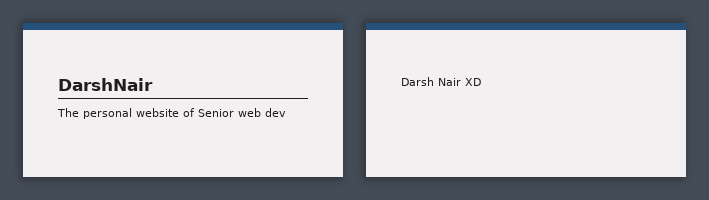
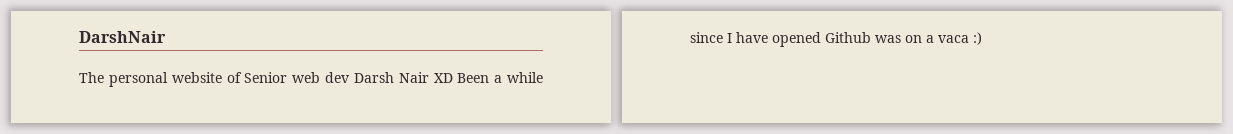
- The personal website of Senior web dev Darsh Nair XD
+ The personal website of Senior web dev Darsh Nair XD Been a while since I have opened Github was on a vaca :)

